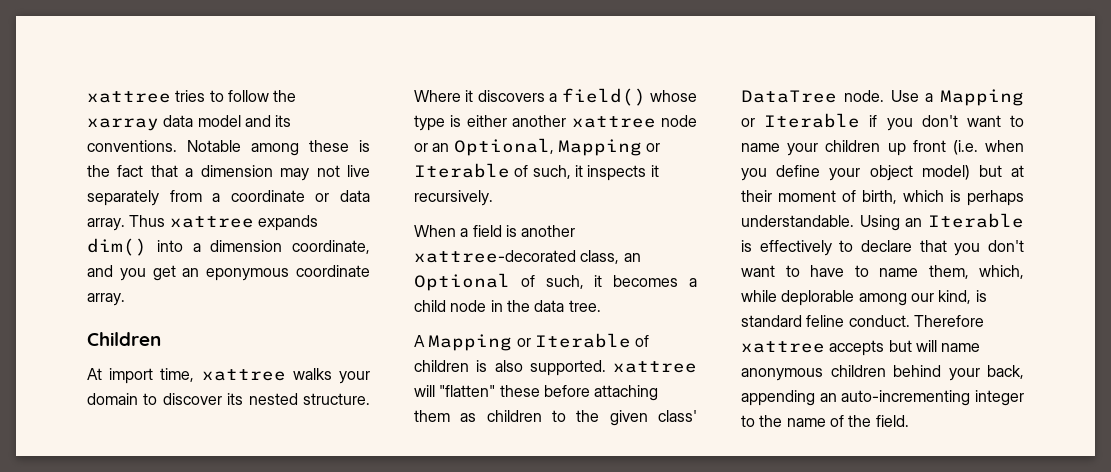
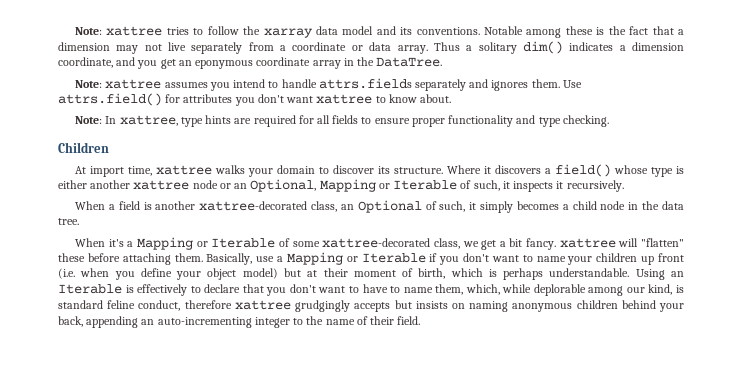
- xattree tries to follow the xarray data model and its conventions.
+ Note: xattree tries to follow the xarray data model and its conventions.
- Thus xattree expands dim() into a dimension coordinate, and you get an eponymous coordinate array.
+ Thus a solitary dim() indicates a dimension coordinate, and you get an eponymous coordinate array in the DataTree.
+ Note: xattree assumes you intend to handle attrs.fields separately and ignores them. Use attrs.field() for attributes you don't want xattree to know about.
+ Note: In xattree, type hints are required for all fields to ensure proper functionality and type checking.
- At import time, xattree walks your domain to discover its nested structure.
+ At import time, xattree walks your domain to discover its structure.
- When a field is another xattree-decorated class, an Optional of such, it becomes a child node in the data tree.
+ When a field is another xattree-decorated class, an Optional of such, it simply becomes a child node in the data tree.
- A Mapping or Iterable of children is also supported. xattree will "flatten" these before attaching them as children to the given class' DataTree node. Use a Mapping or Iterable if you don't want to name your children up front (i.e. when you define your object model) but at their moment of birth, which is perhaps understandable.
+ When it's a Mapping or Iterable of some xattree-decorated class, we get a bit fancy. xattree will "flatten" these before attaching them. Basically, use a Mapping or Iterable if you don't want to name your children up front (i.e. when you define your object model) but at their moment of birth, which is perhaps understandable.
- Using an Iterable is effectively to declare that you don't want to have to name them, which, while deplorable among our kind, is standard feline conduct. Therefore xattree accepts but will name anonymous children behind your back, appending an auto-incrementing integer to the name of the field.
+ Using an Iterable is effectively to declare that you don't want to have to name them, which, while deplorable among our kind, is standard feline conduct, therefore xattree grudgingly accepts but insists on naming anonymous children behind your back, appending an auto-incrementing integer to the name of their field.

